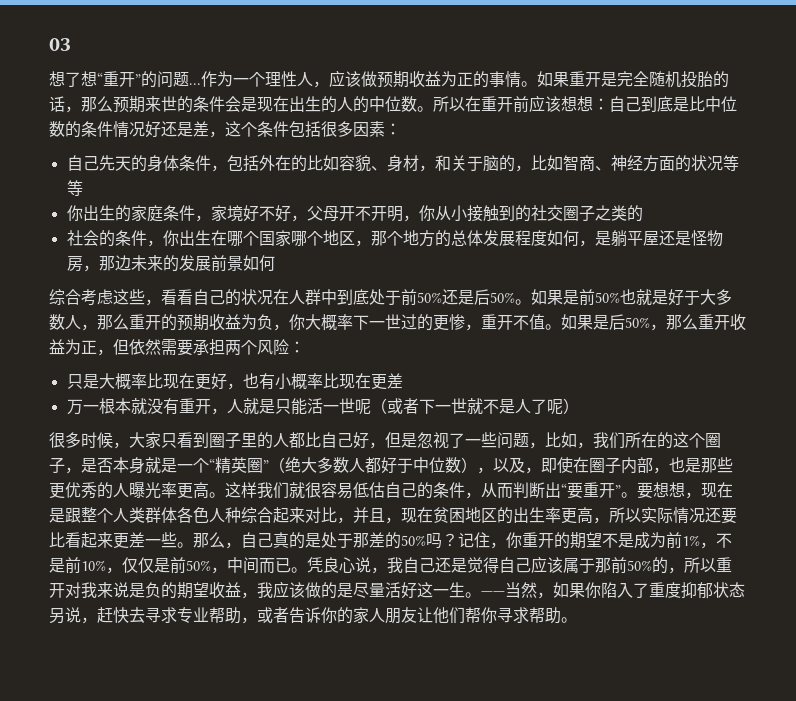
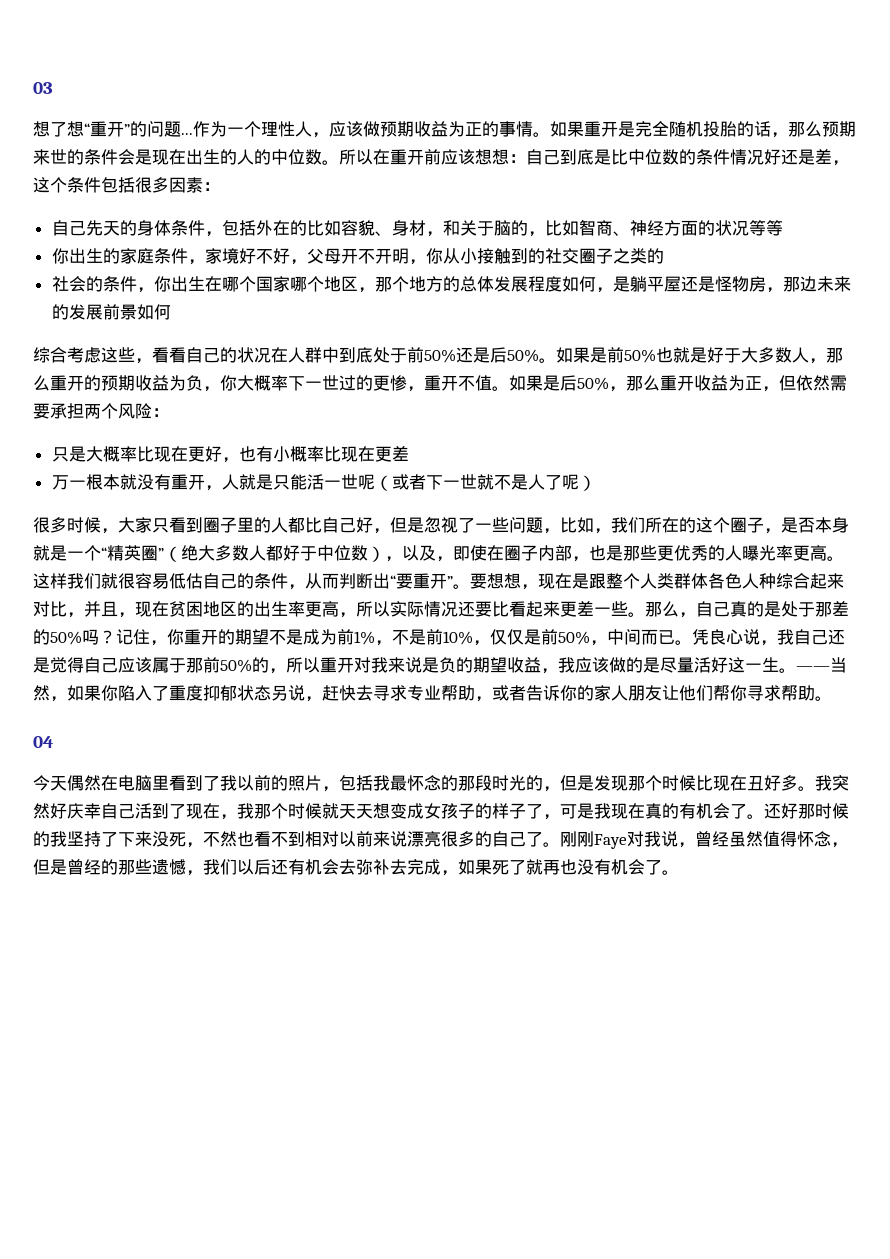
+ 04
+ 今天偶然在电脑里看到了我以前的照片，包括我最怀念的那段时光的，但是发现那个时候比现在丑好多。我突然好庆幸自己活到了现在，我那个时候就天天想变成女孩子的样子了，可是我现在真的有机会了。还好那时候的我坚持了下来没死，不然也看不到相对以前来说漂亮很多的自己了。刚刚Faye对我说，曾经虽然值得怀念，但是曾经的那些遗憾，我们以后还有机会去弥补去完成，如果死了就再也没有机会了。

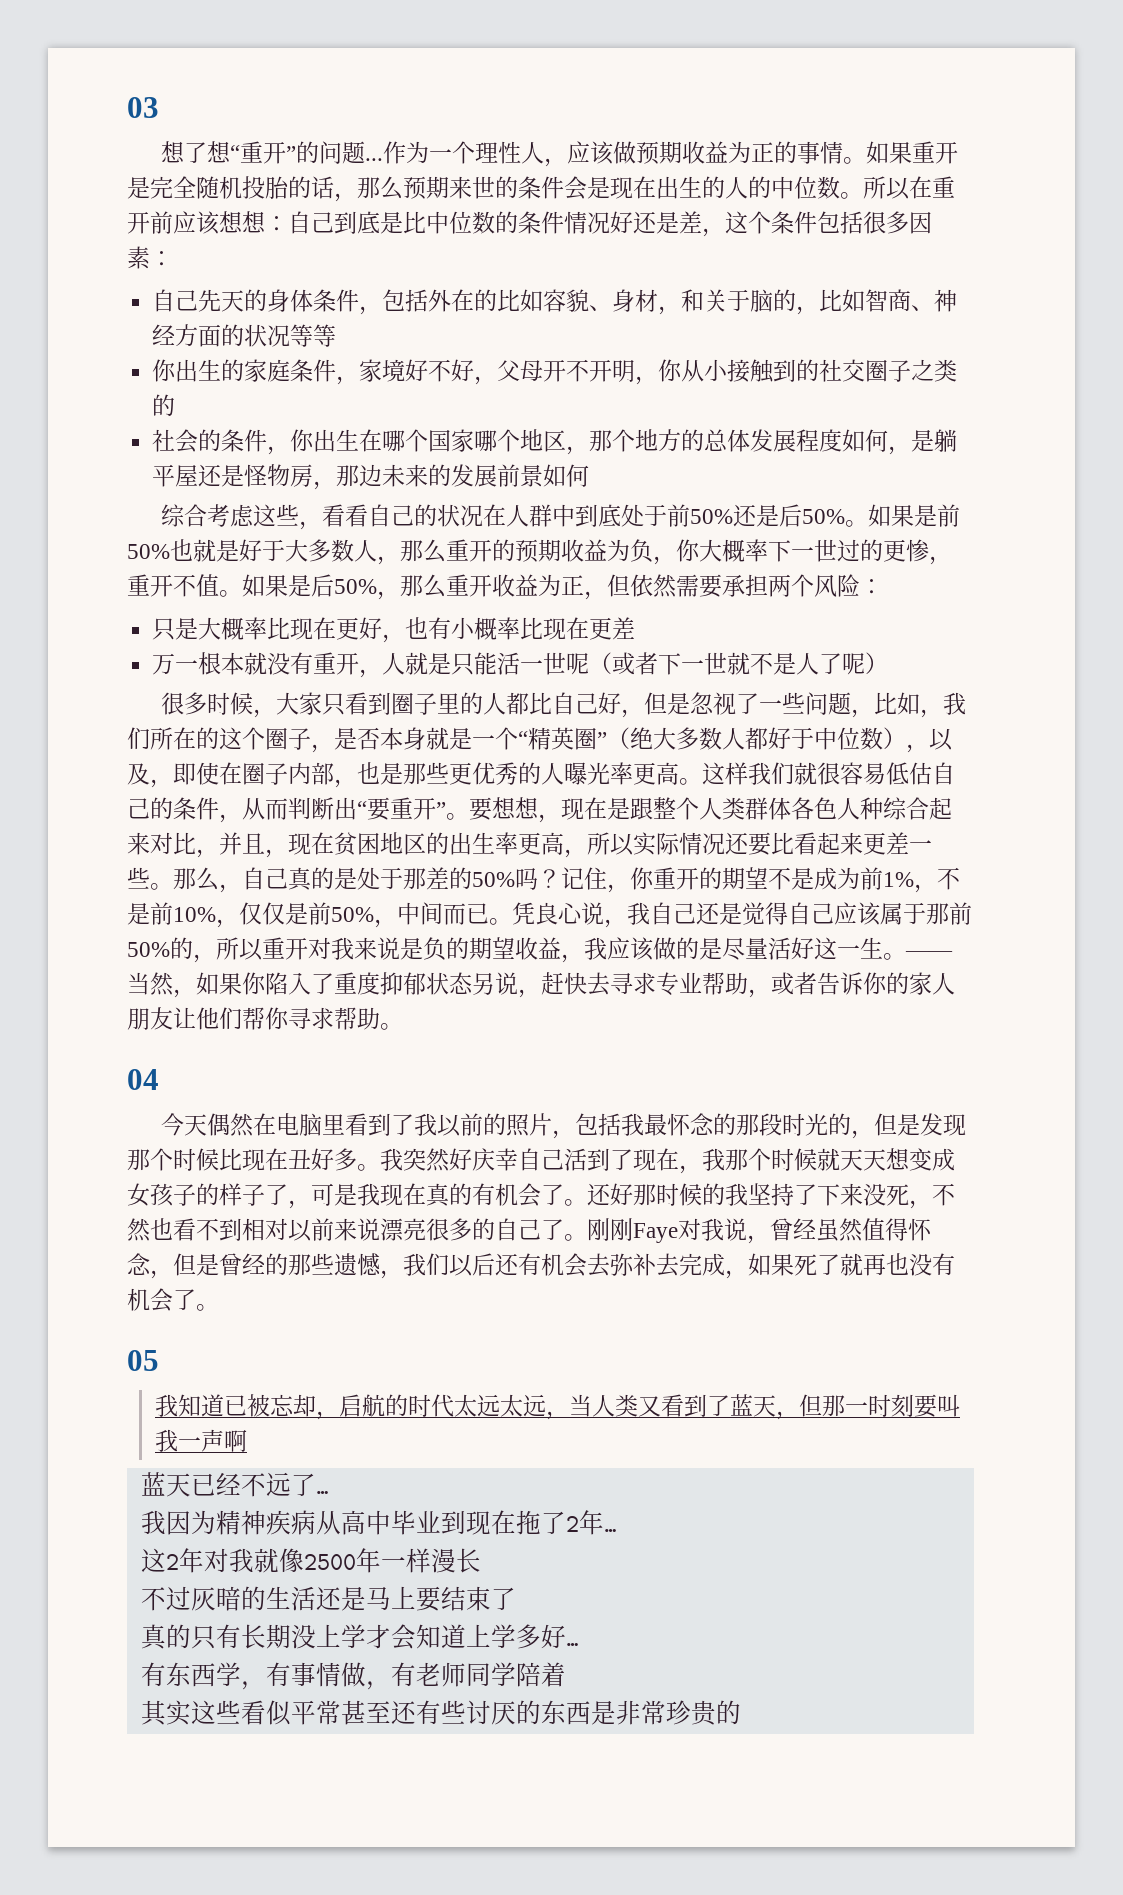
+ 05
+ 我知道已被忘却，启航的时代太远太远，当人类又看到了蓝天，但那一时刻要叫我一声啊
+ 蓝天已经不远了…
+ 我因为精神疾病从高中毕业到现在拖了2年…
+ 这2年对我就像2500年一样漫长
+ 不过灰暗的生活还是马上要结束了
+ 真的只有长期没上学才会知道上学多好…
+ 有东西学，有事情做，有老师同学陪着
+ 其实这些看似平常甚至还有些讨厌的东西是非常珍贵的

